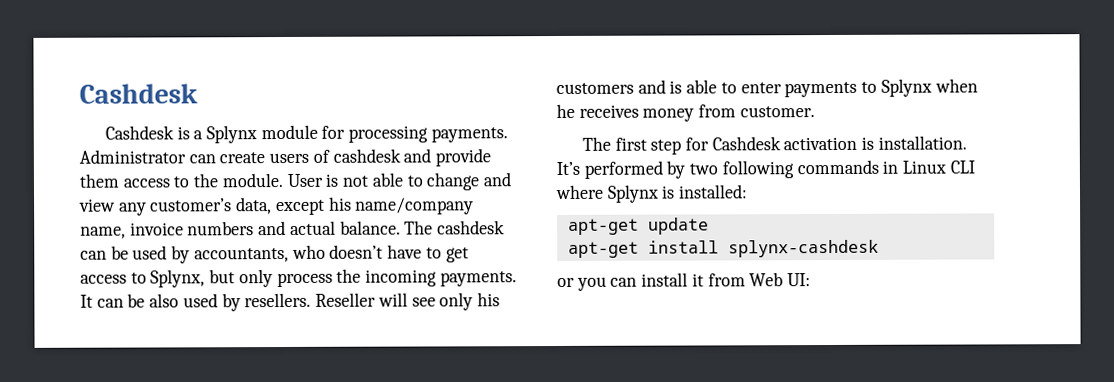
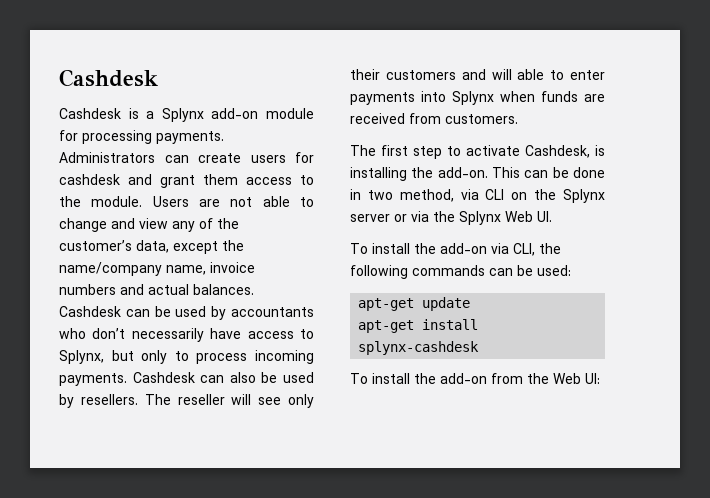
- Cashdesk is a Splynx module for processing payments.
+ Cashdesk is a Splynx add-on module for processing payments.
- Administrator can create users of cashdesk and provide them access to the module.
+ Administrators can create users for cashdesk and grant them access to the module.
- User is not able to change and view any customer’s data, except his name/company name, invoice numbers and actual balance. The cashdesk can be used by accountants, who doesn’t have to get access to Splynx, but only process the incoming payments. It can be also used by resellers.
+ Users are not able to change and view any of the customer’s data, except the name/company name, invoice numbers and actual balances. Cashdesk can be used by accountants who don’t necessarily have access to Splynx, but only to process incoming payments. Cashdesk can also be used by resellers.
- Reseller will see only his customers and is able to enter payments to Splynx when he receives money from customer.
- The first step for Cashdesk activation is installation. It’s performed by two following commands in Linux CLI where Splynx is installed:
+ The reseller will see only their customers and will able to enter payments into Splynx when funds are received from customers.
+ The first step to activate Cashdesk, is installing the add-on. This can be done in two method, via CLI on the Splynx server or via the Splynx Web UI.
+ To install the add-on via CLI, the following commands can be used:
- or you can install it from Web UI:
+ To install the add-on from the Web UI:

